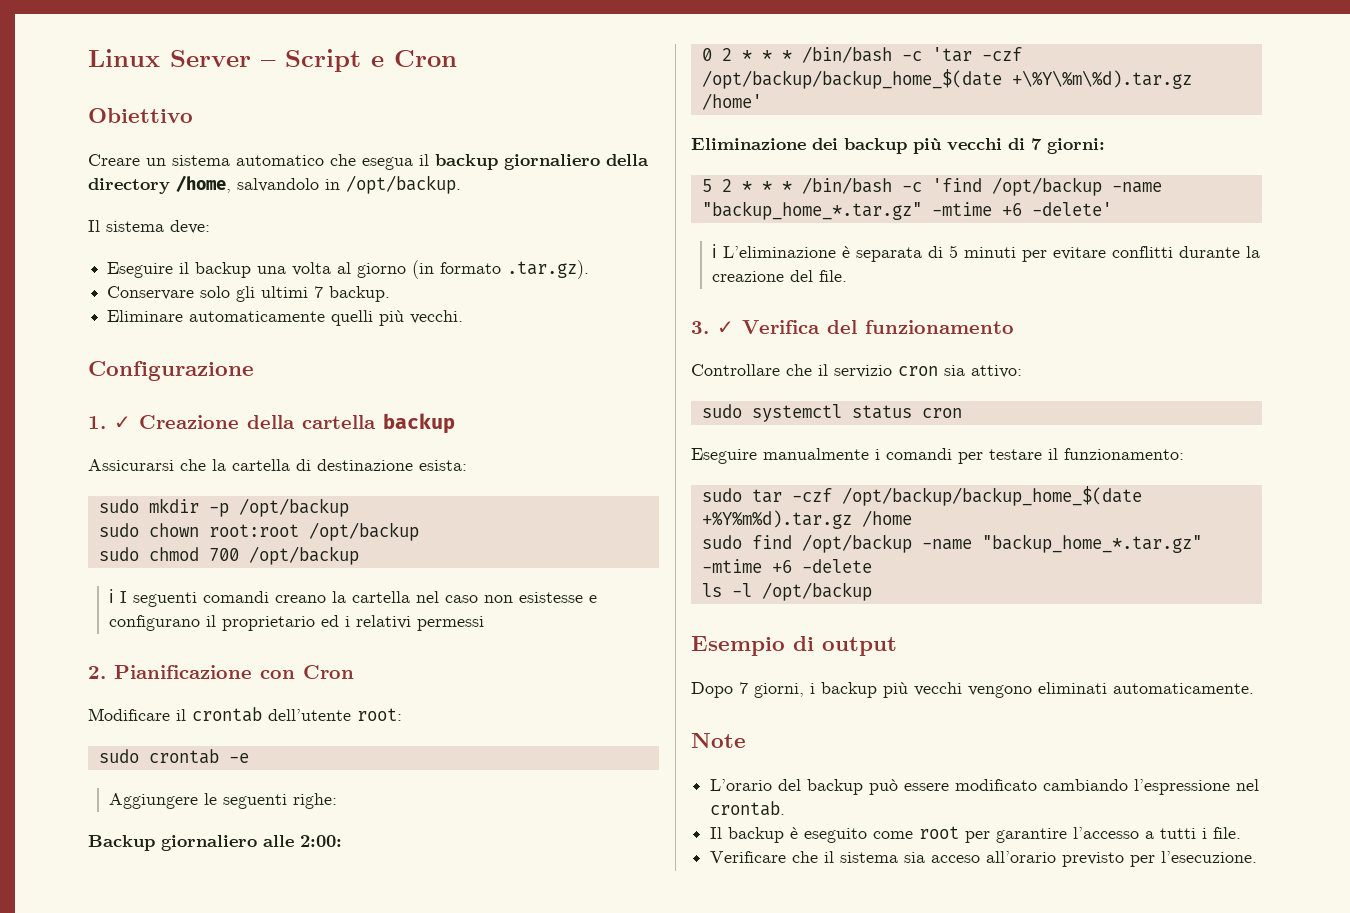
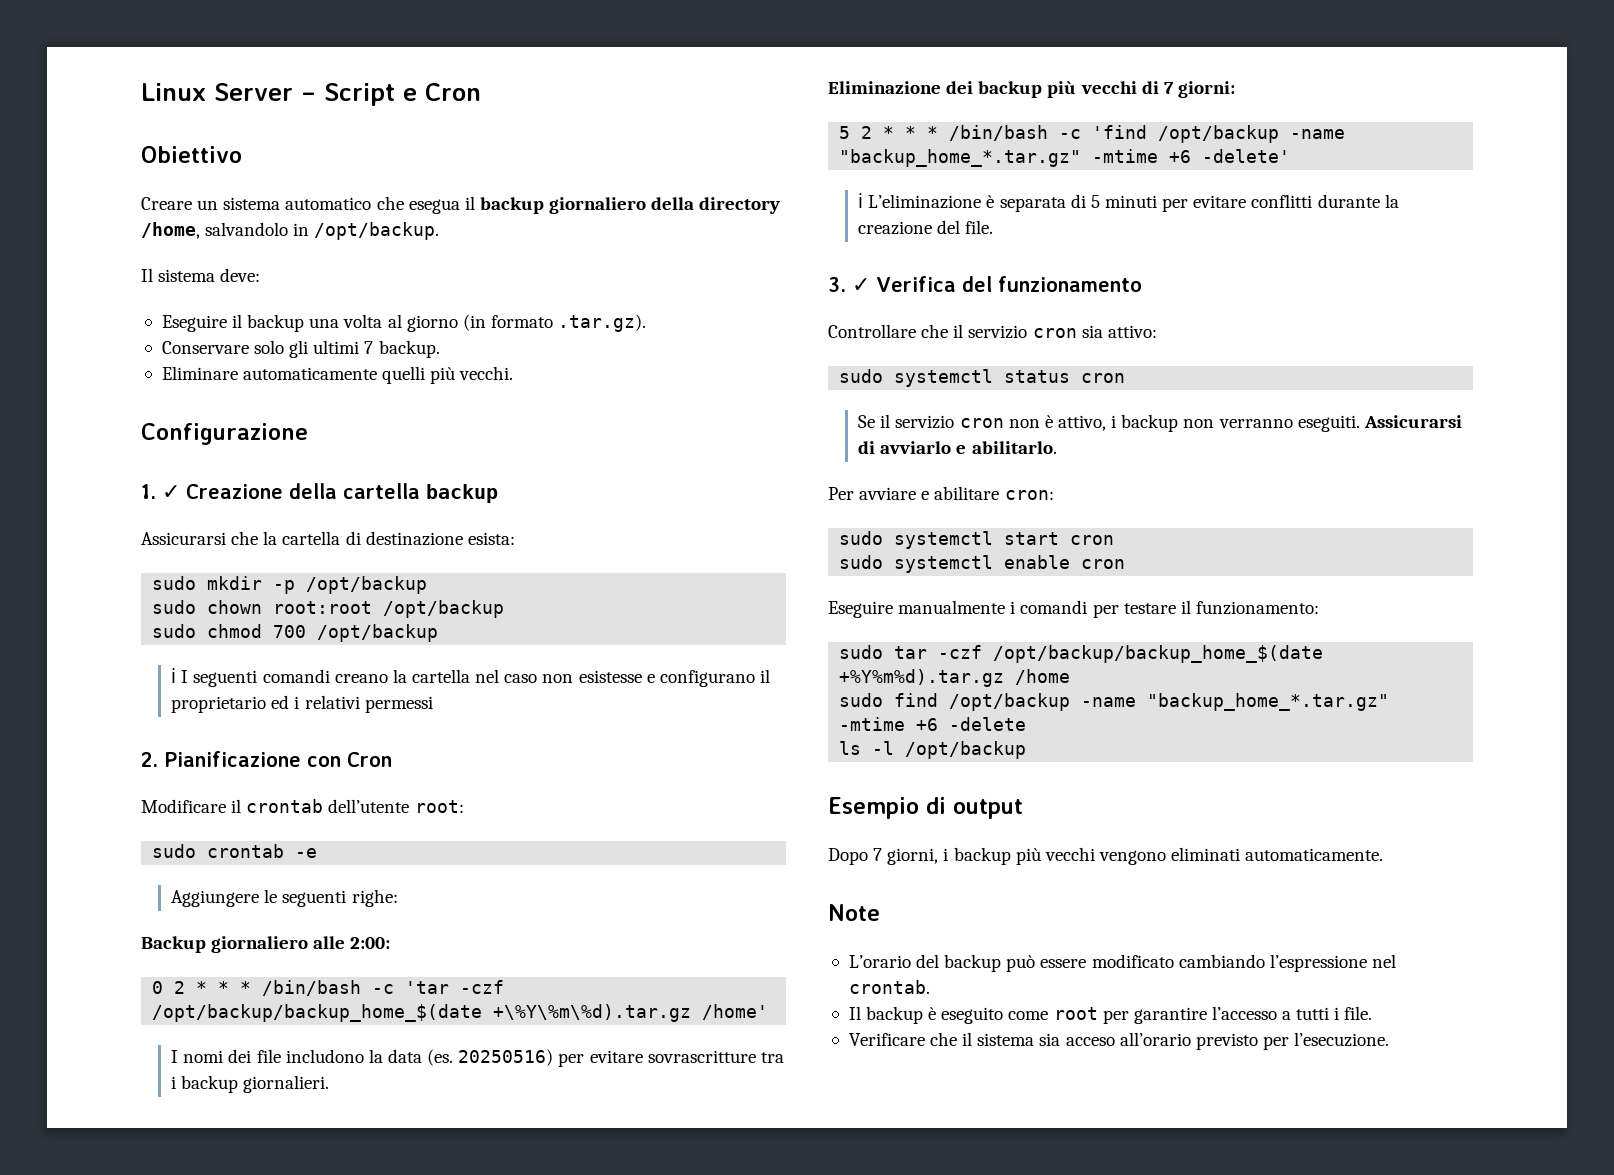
+ I nomi dei file includono la data (es. 20250516) per evitare sovrascritture tra i backup giornalieri.
+ Se il servizio cron non è attivo, i backup non verranno eseguiti. Assicurarsi di avviarlo e abilitarlo.
+ Per avviare e abilitare cron:
+ sudo systemctl start cron
+ sudo systemctl enable cron

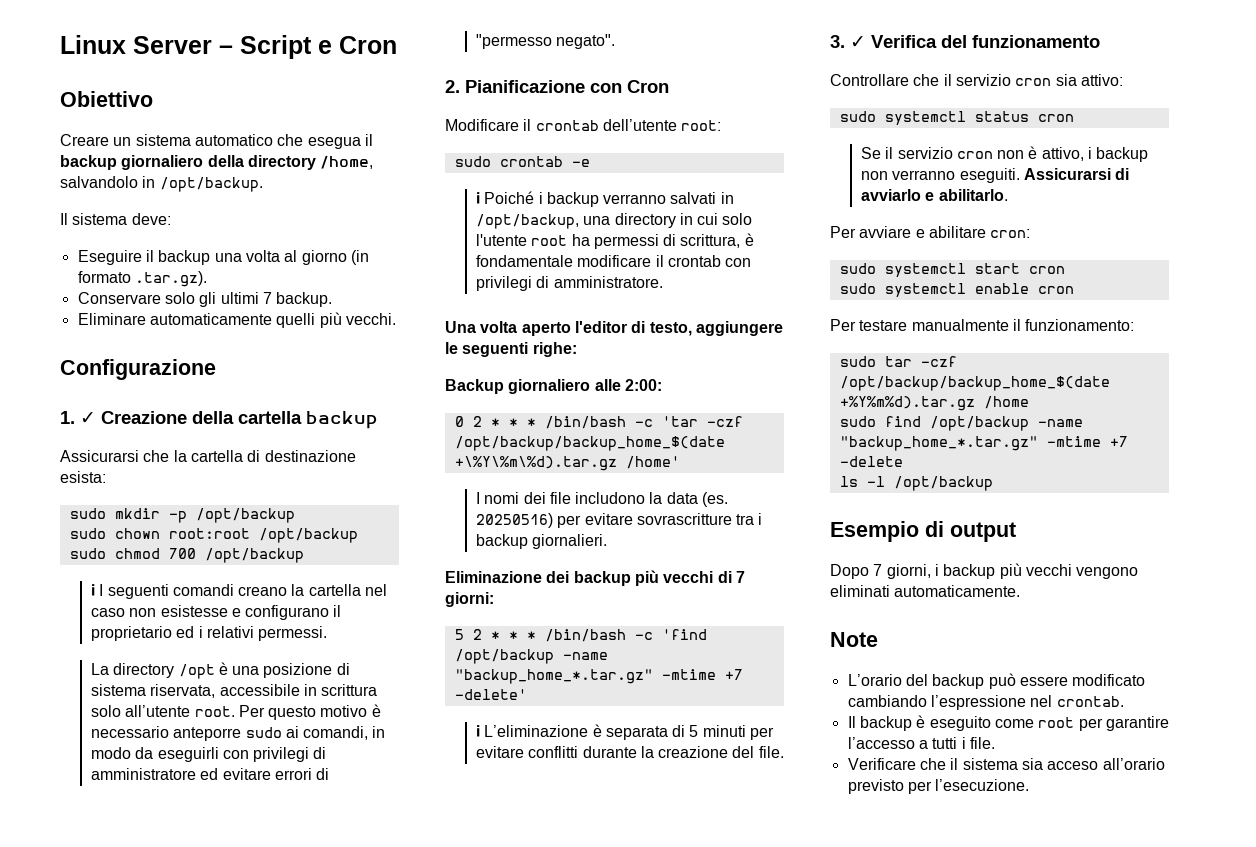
- ℹ I seguenti comandi creano la cartella nel caso non esistesse e configurano il proprietario ed i relativi permessi
+ ℹ I seguenti comandi creano la cartella nel caso non esistesse e configurano il proprietario ed i relativi permessi.
+ La directory /opt è una posizione di sistema riservata, accessibile in scrittura solo all’utente root. Per questo motivo è necessario anteporre sudo ai comandi, in modo da eseguirli con privilegi di amministratore ed evitare errori di "permesso negato".
- Aggiungere le seguenti righe:
+ ℹ Poiché i backup verranno salvati in /opt/backup, una directory in cui solo l'utente root ha permessi di scrittura, è fondamentale modificare il crontab con privilegi di amministratore.
+ Una volta aperto l'editor di testo, aggiungere le seguenti righe:
- 5 2 * * * /bin/bash -c 'find /opt/backup -name "backup_home_*.tar.gz" -mtime +6 -delete'
+ 5 2 * * * /bin/bash -c 'find /opt/backup -name "backup_home_*.tar.gz" -mtime +7 -delete'
- Eseguire manualmente i comandi per testare il funzionamento:
+ Per testare manualmente il funzionamento:
- sudo find /opt/backup -name "backup_home_*.tar.gz" -mtime +6 -delete
+ sudo find /opt/backup -name "backup_home_*.tar.gz" -mtime +7 -delete

